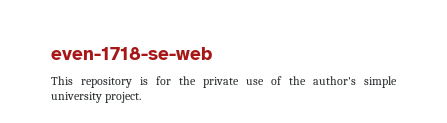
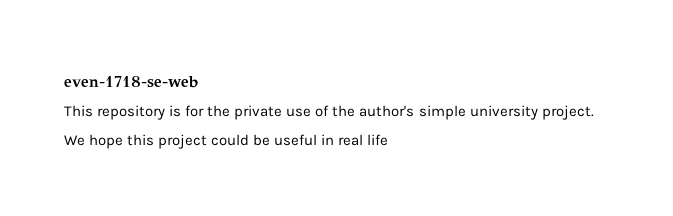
+ We hope this project could be useful in real life

